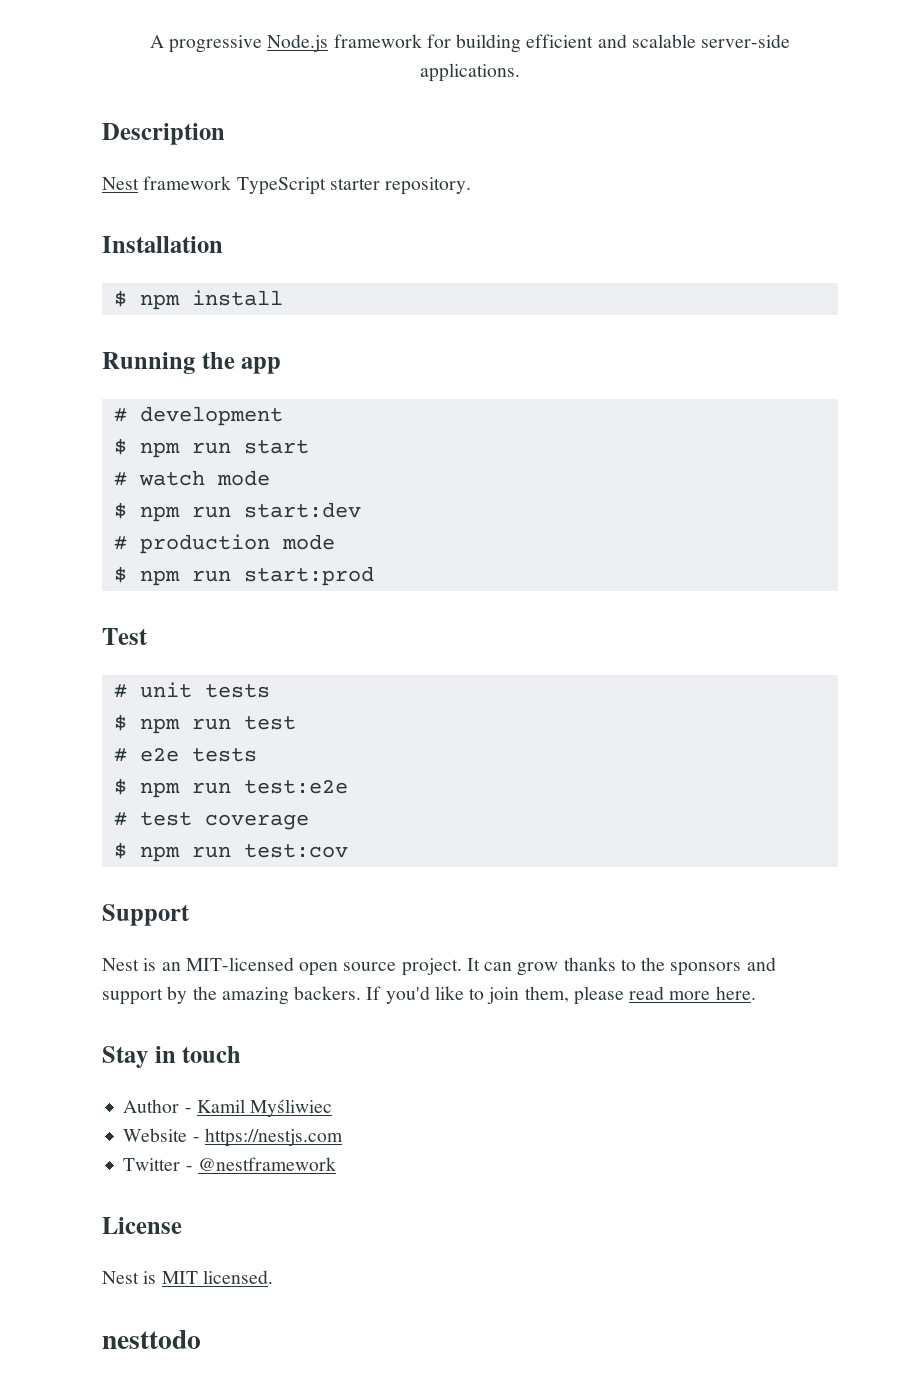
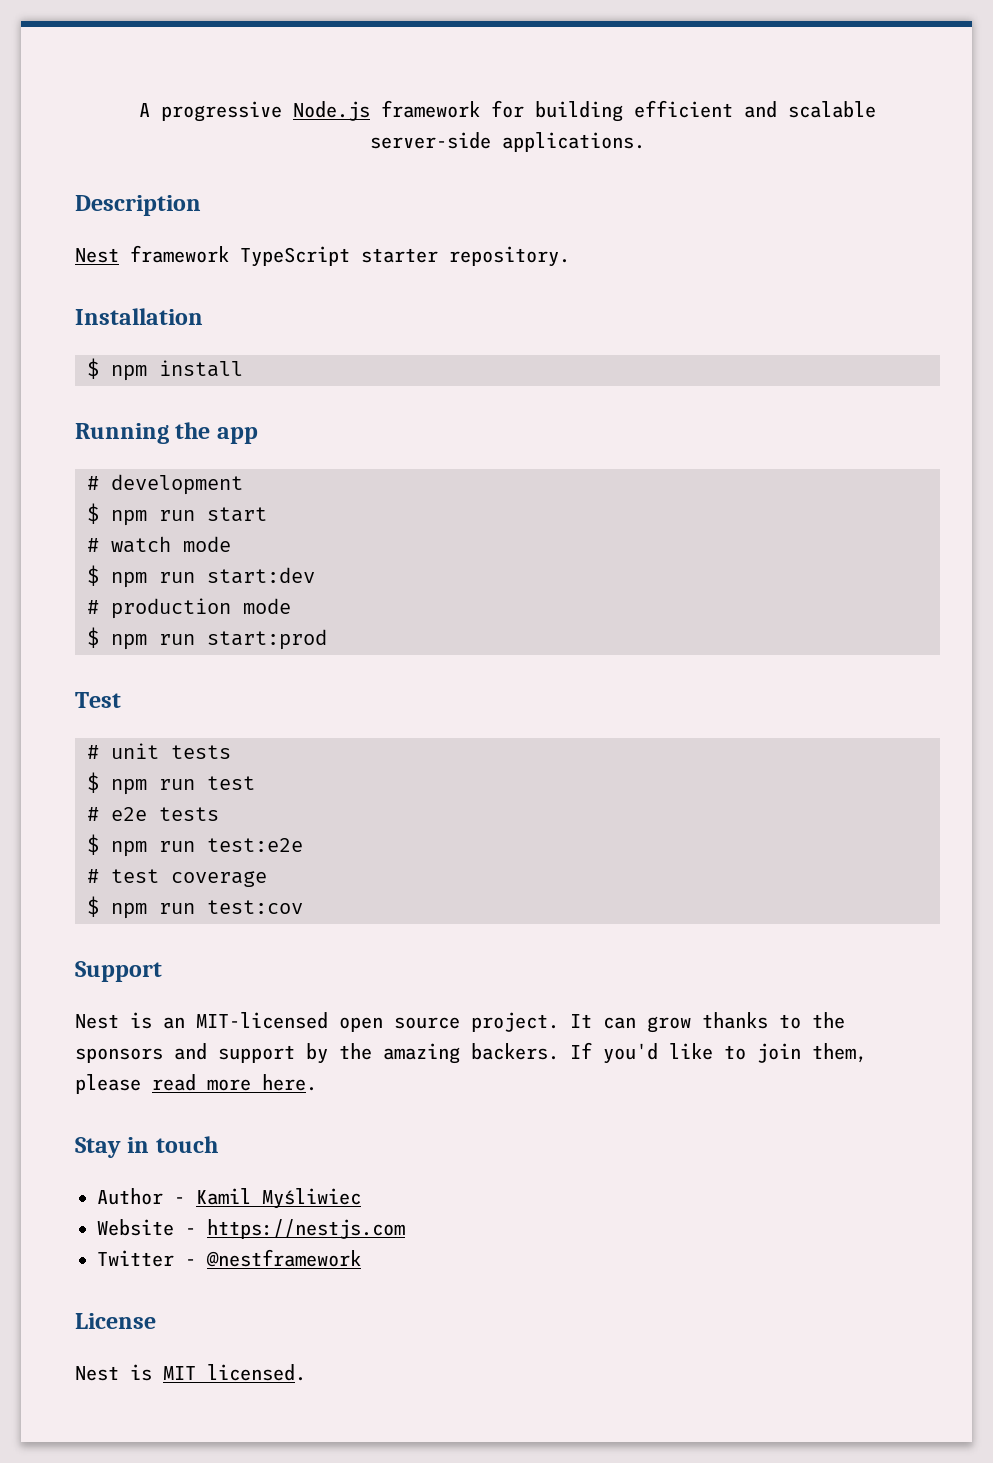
- nesttodo

